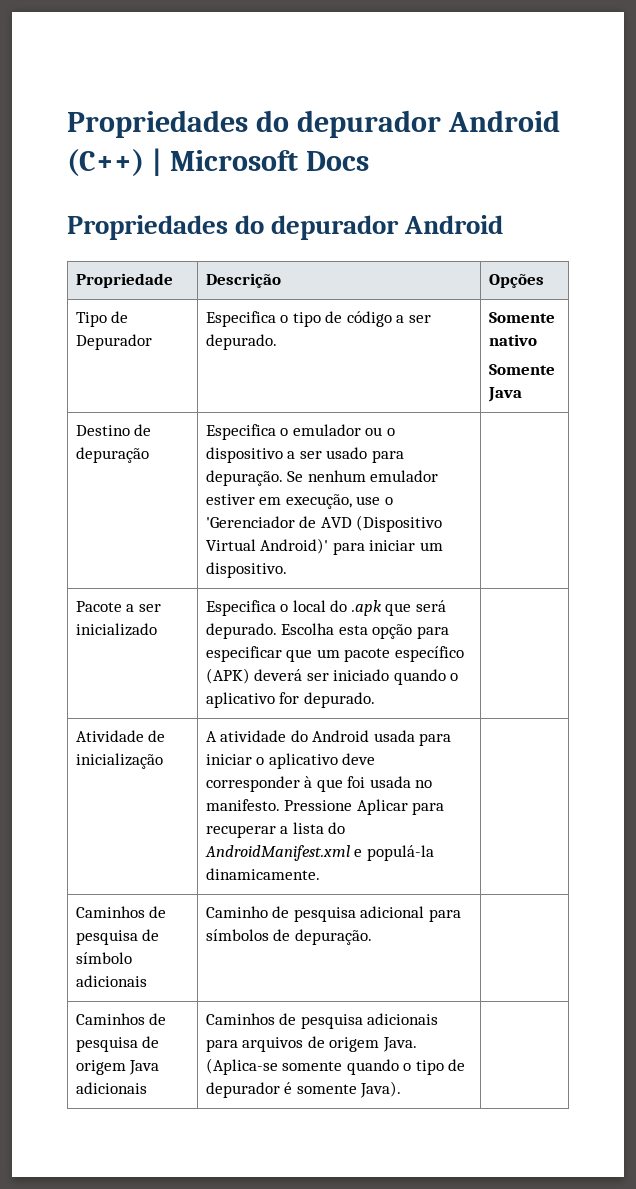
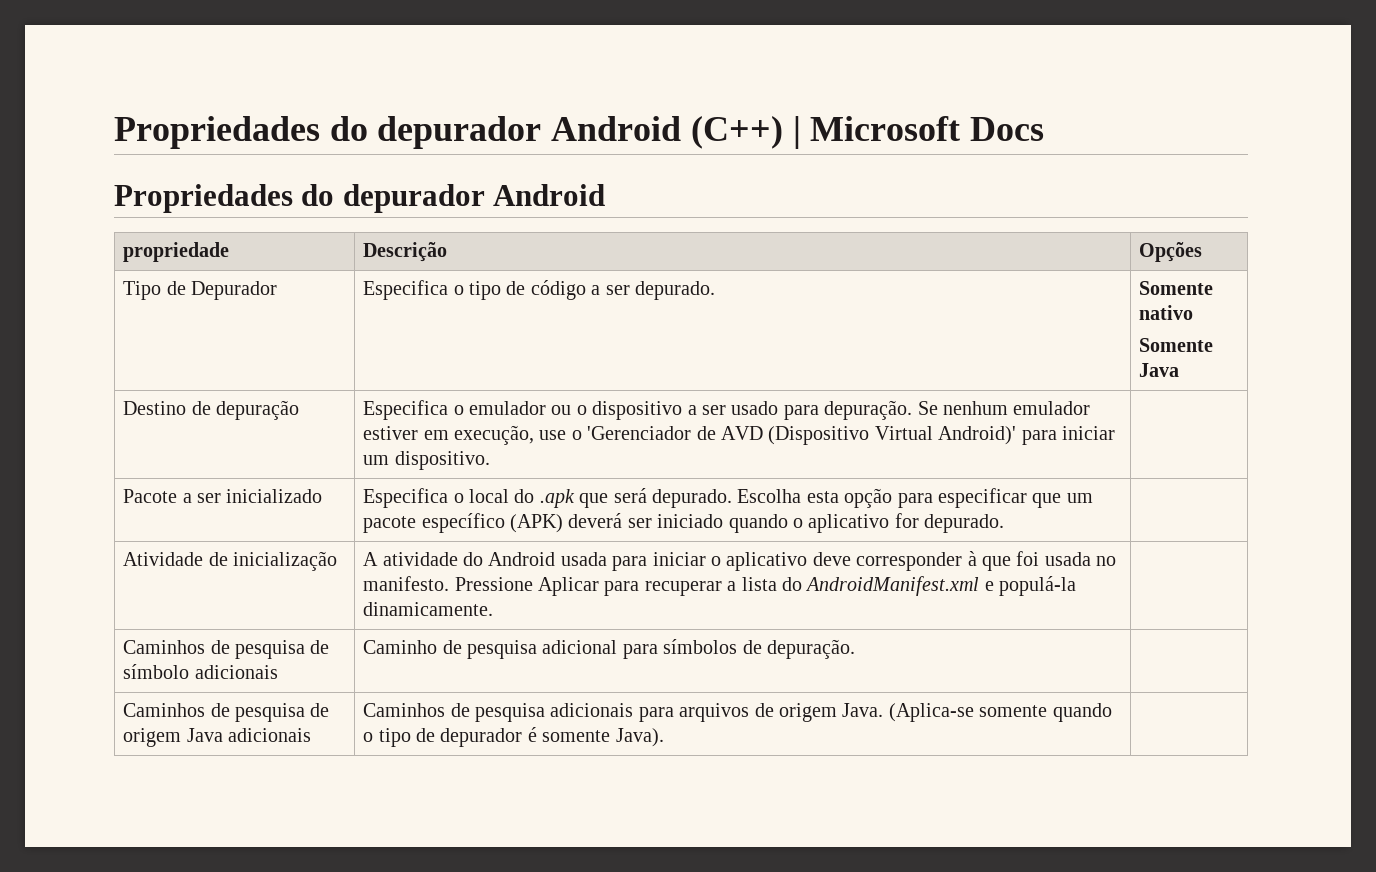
- Propriedade | Descrição | Opções
+ propriedade | Descrição | Opções

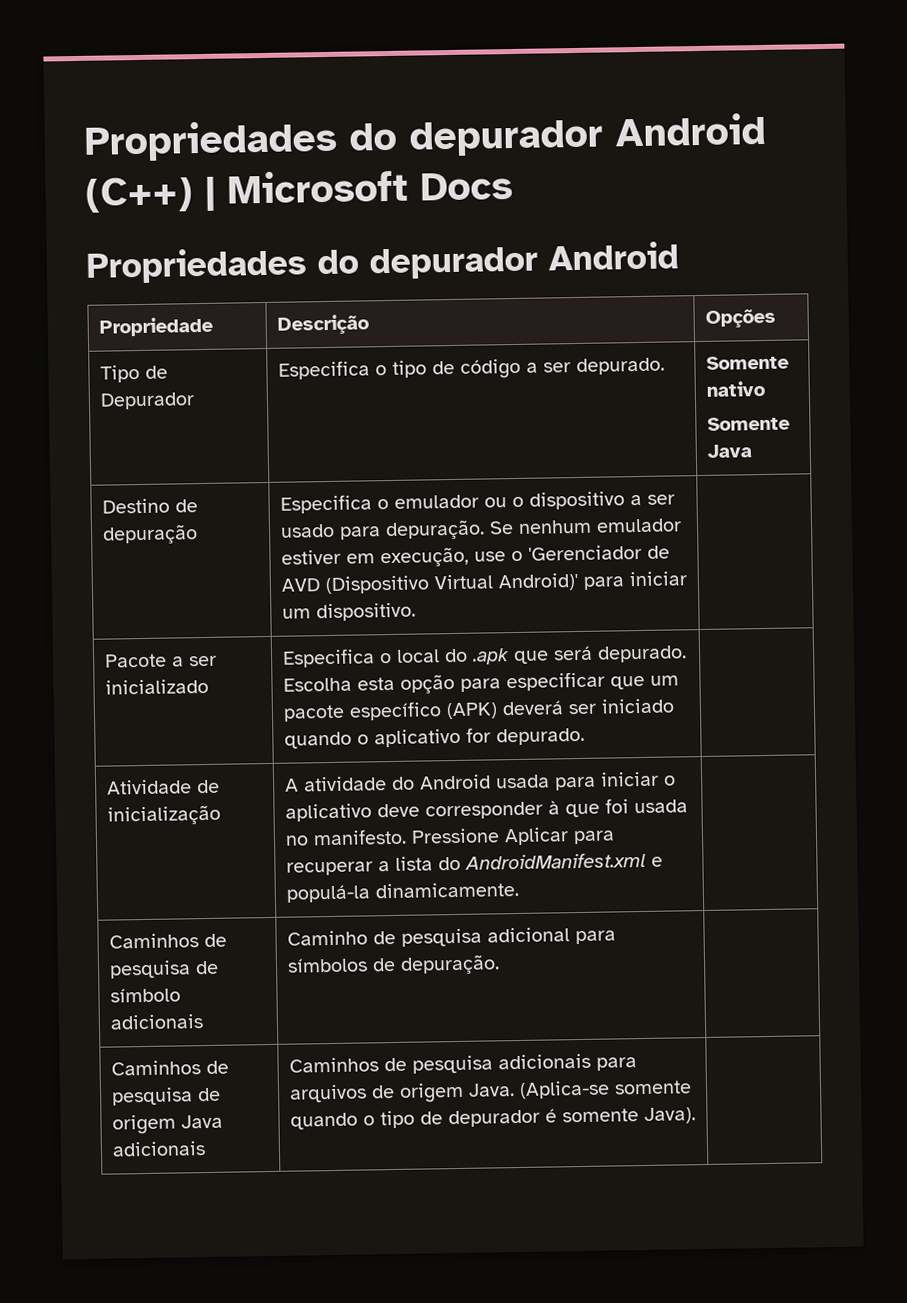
- propriedade | Descrição | Opções
+ Propriedade | Descrição | Opções

